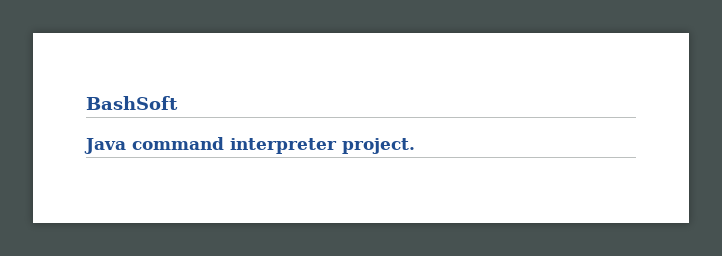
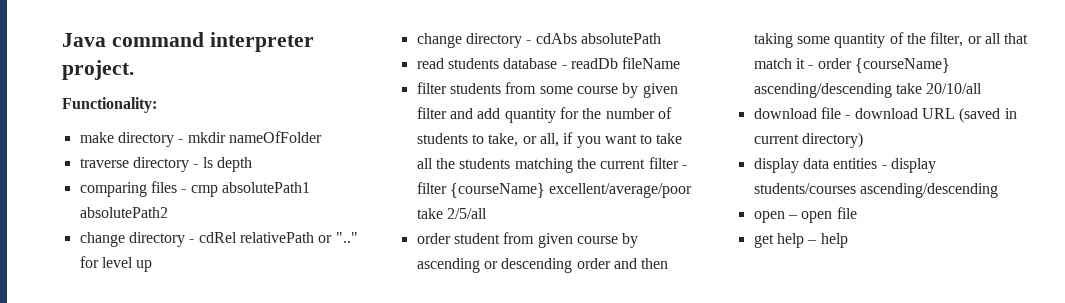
- BashSoft
+ Functionality:
+ make directory - mkdir nameOfFolder
+ traverse directory - ls depth
+ comparing files - cmp absolutePath1 absolutePath2
+ change directory - cdRel relativePath or ".." for level up
+ change directory - cdAbs absolutePath
+ read students database - readDb fileName
+ filter students from some course by given filter and add quantity for the number of students to take, or all, if you want to take all the students matching the current filter - filter {courseName} excellent/average/poor take 2/5/all
+ order student from given course by ascending or descending order and then taking some quantity of the filter, or all that match it - order {courseName} ascending/descending take 20/10/all
+ download file - download URL (saved in current directory)
+ display data entities - display students/courses ascending/descending
+ open – open file
+ get help – help

